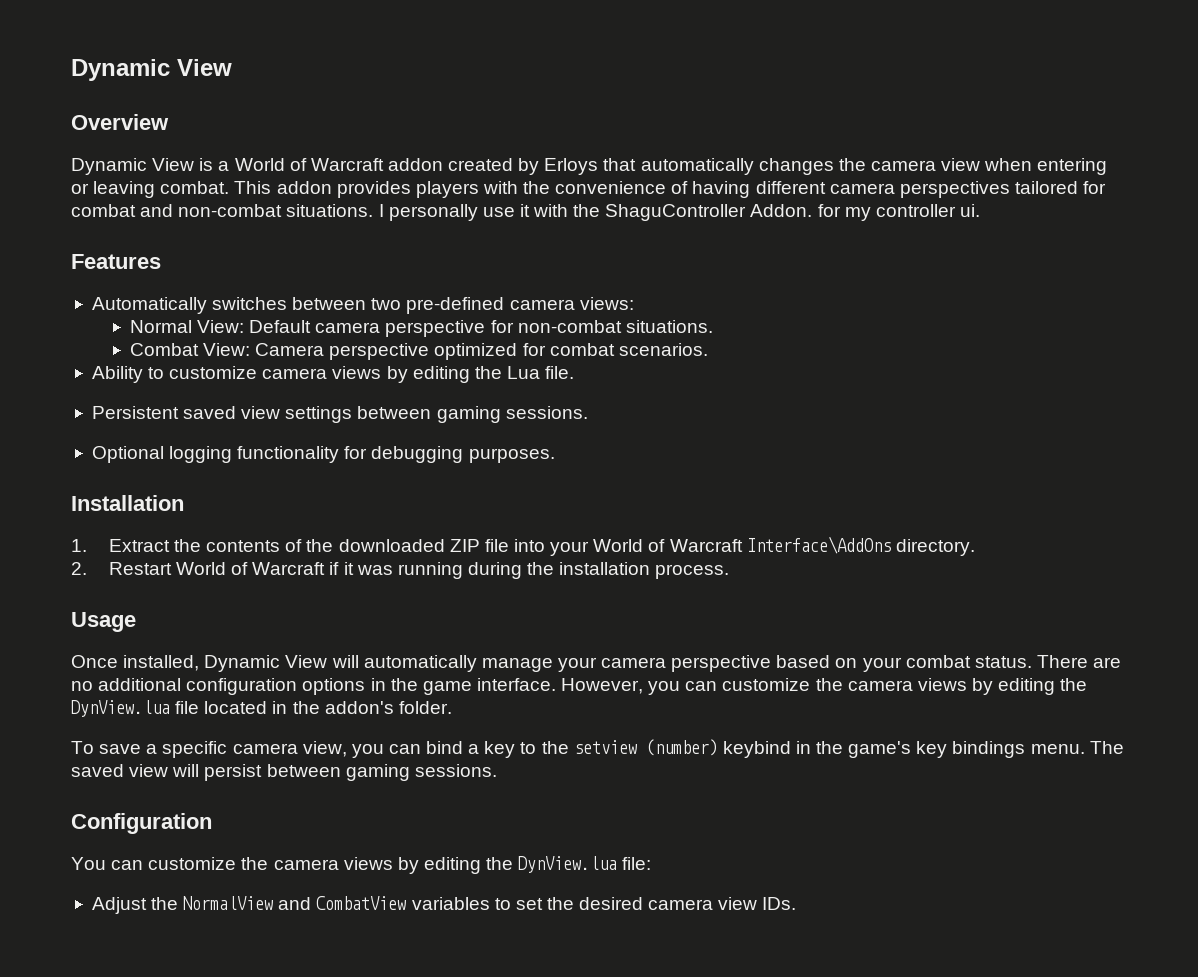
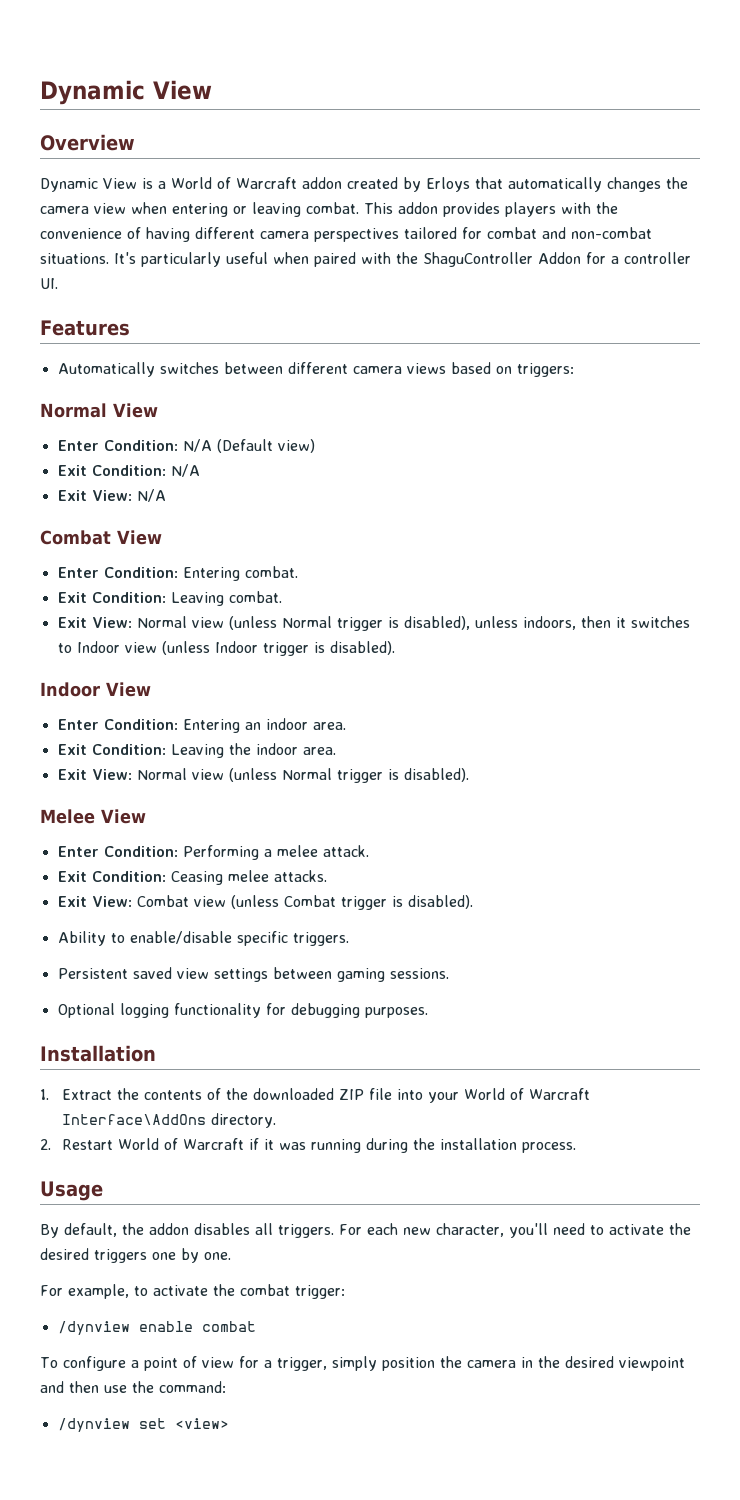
- I personally use it with the ShaguController Addon. for my controller ui.
+ It's particularly useful when paired with the ShaguController Addon for a controller UI.
  Features
- Automatically switches between two pre-defined camera views:
- Normal View: Default camera perspective for non-combat situations.
- Combat View: Camera perspective optimized for combat scenarios.
- Ability to customize camera views by editing the Lua file.
+ Automatically switches between different camera views based on triggers:
+ Normal View
+ Enter Condition: N/A (Default view)
+ Exit Condition: N/A
+ Exit View: N/A
+ Combat View
+ Enter Condition: Entering combat.
+ Exit Condition: Leaving combat.
+ Exit View: Normal view (unless Normal trigger is disabled), unless indoors, then it switches to Indoor view (unless Indoor trigger is disabled).
+ Indoor View
+ Enter Condition: Entering an indoor area.
+ Exit Condition: Leaving the indoor area.
+ Exit View: Normal view (unless Normal trigger is disabled).
+ Melee View
+ Enter Condition: Performing a melee attack.
+ Exit Condition: Ceasing melee attacks.
+ Exit View: Combat view (unless Combat trigger is disabled).
+ Ability to enable/disable specific triggers.
- Once installed, Dynamic View will automatically manage your camera perspective based on your combat status. There are no additional configuration options in the game interface. However, you can customize the camera views by editing the DynView.lua file located in the addon's folder.
- To save a specific camera view, you can bind a key to the setview (number) keybind in the game's key bindings menu. The saved view will persist between gaming sessions.
- Configuration
- You can customize the camera views by editing the DynView.lua file:
- Adjust the NormalView and CombatView variables to set the desired camera view IDs.
+ By default, the addon disables all triggers. For each new character, you'll need to activate the desired triggers one by one.
+ For example, to activate the combat trigger:
+ /dynview enable combat
+ To configure a point of view for a trigger, simply position the camera in the desired viewpoint and then use the command:
+ /dynview set <view>

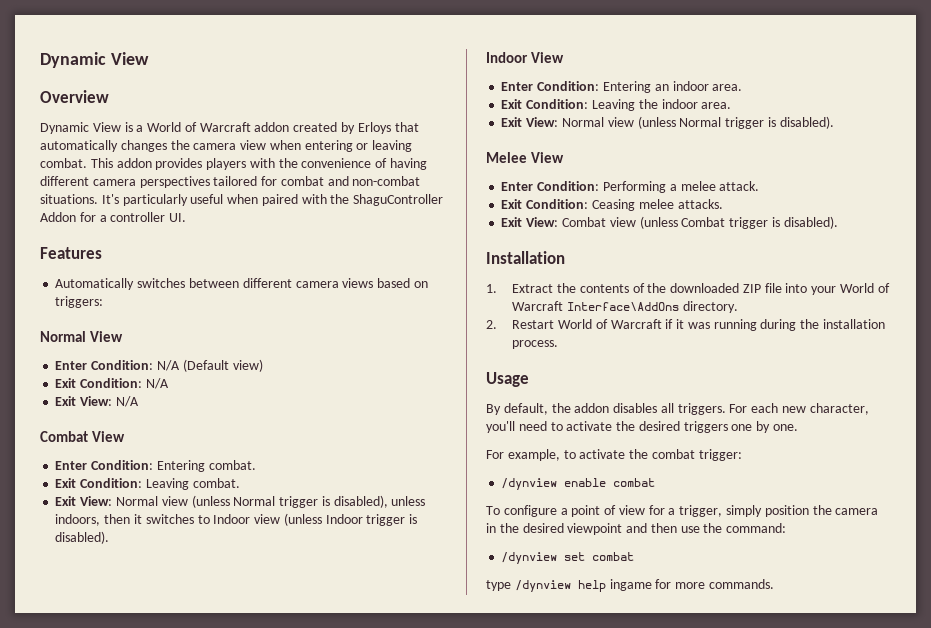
- Ability to enable/disable specific triggers.
- Persistent saved view settings between gaming sessions.
- Optional logging functionality for debugging purposes.
- /dynview set <view>
+ /dynview set combat
+ type /dynview help ingame for more commands.

